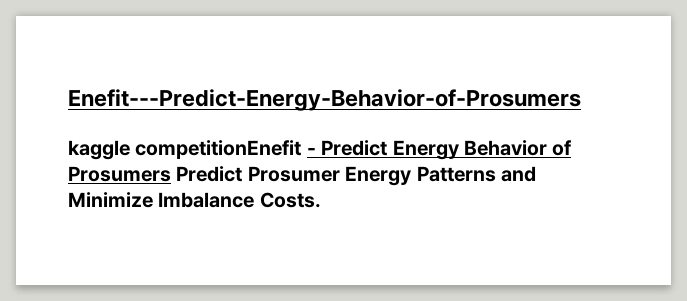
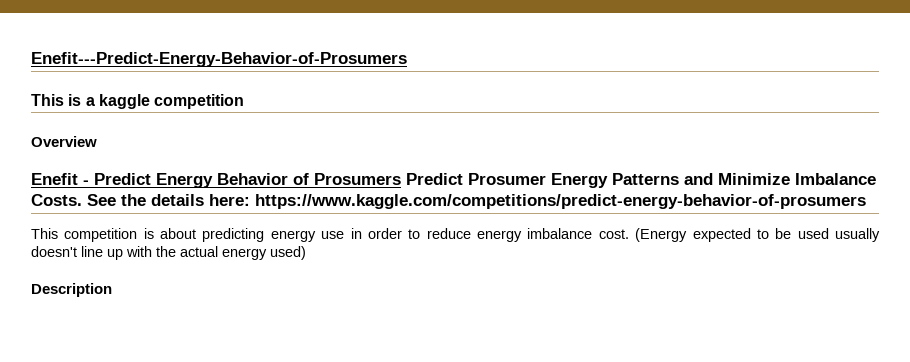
- kaggle competitionEnefit - Predict Energy Behavior of Prosumers Predict Prosumer Energy Patterns and Minimize Imbalance Costs.
+ This is a kaggle competition
+ Overview
+ Enefit - Predict Energy Behavior of Prosumers Predict Prosumer Energy Patterns and Minimize Imbalance Costs.
+ See the details here: https://www.kaggle.com/competitions/predict-energy-behavior-of-prosumers
+ This competition is about predicting energy use in order to reduce energy imbalance cost. (Energy expected to be used usually doesn't line up with the actual energy used)
+ Description

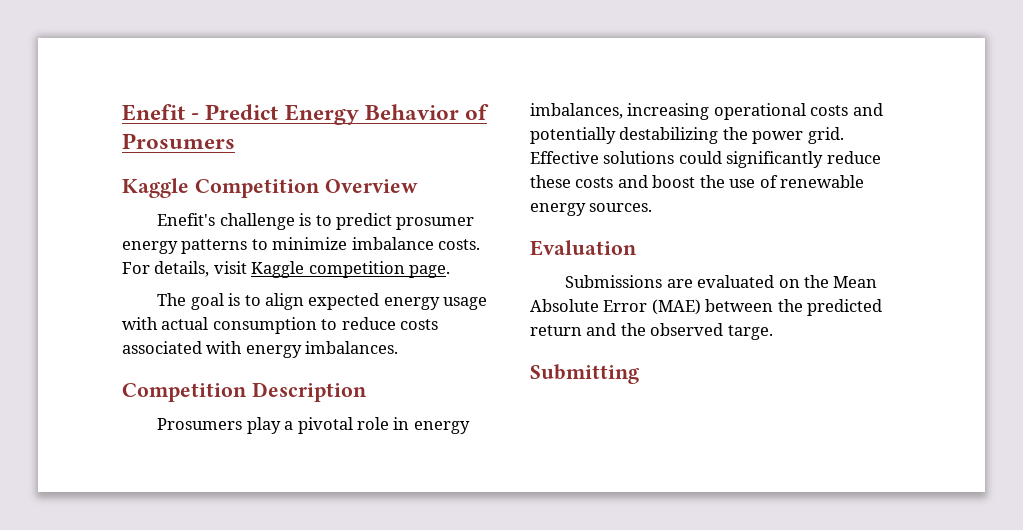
- Enefit---Predict-Energy-Behavior-of-Prosumers
- This is a kaggle competition
- Overview
- Enefit - Predict Energy Behavior of Prosumers Predict Prosumer Energy Patterns and Minimize Imbalance Costs. See the details here: https://www.kaggle.com/competitions/predict-energy-behavior-of-prosumers
- This competition is about predicting energy use in order to reduce energy imbalance cost. (Energy expected to be used usually doesn't line up with the actual energy used)
- Description
+ Enefit - Predict Energy Behavior of Prosumers
+ Kaggle Competition Overview
+ Enefit's challenge is to predict prosumer energy patterns to minimize imbalance costs. For details, visit Kaggle competition page.
+ The goal is to align expected energy usage with actual consumption to reduce costs associated with energy imbalances.
+ Competition Description
+ Prosumers play a pivotal role in energy imbalances, increasing operational costs and potentially destabilizing the power grid. Effective solutions could significantly reduce these costs and boost the use of renewable energy sources.
+ Evaluation
+ Submissions are evaluated on the Mean Absolute Error (MAE) between the predicted return and the observed targe.
+ Submitting

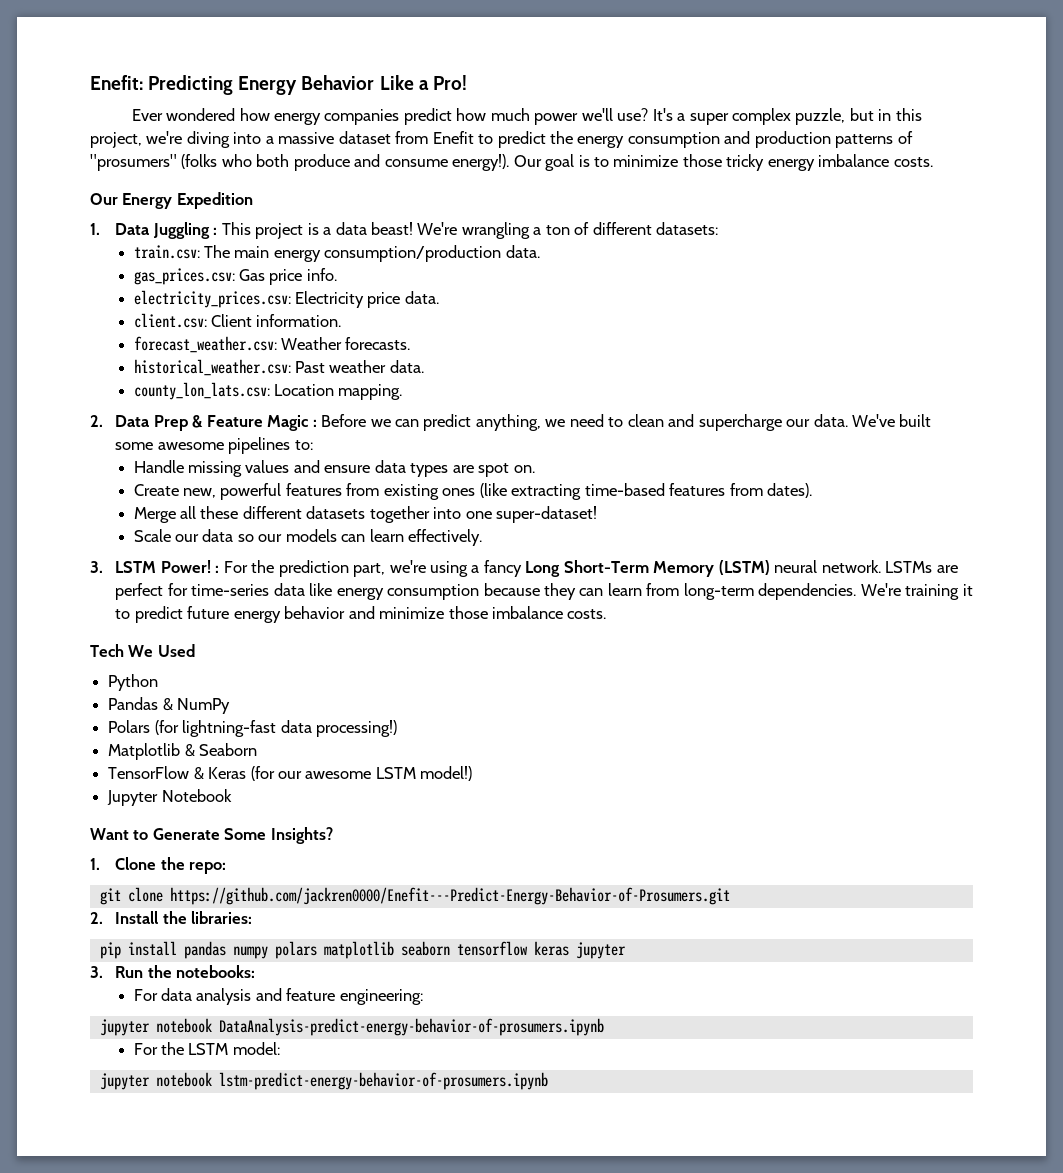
- Enefit - Predict Energy Behavior of Prosumers
- Kaggle Competition Overview
- Enefit's challenge is to predict prosumer energy patterns to minimize imbalance costs. For details, visit Kaggle competition page.
- The goal is to align expected energy usage with actual consumption to reduce costs associated with energy imbalances.
- Competition Description
- Prosumers play a pivotal role in energy imbalances, increasing operational costs and potentially destabilizing the power grid. Effective solutions could significantly reduce these costs and boost the use of renewable energy sources.
- Evaluation
- Submissions are evaluated on the Mean Absolute Error (MAE) between the predicted return and the observed targe.
- Submitting
+ Enefit: Predicting Energy Behavior Like a Pro!
+ Ever wondered how energy companies predict how much power we'll use? It's a super complex puzzle, but in this project, we're diving into a massive dataset from Enefit to predict the energy consumption and production patterns of "prosumers" (folks who both produce and consume energy!). Our goal is to minimize those tricky energy imbalance costs.
+ Our Energy Expedition
+ 1. Data Juggling : This project is a data beast! We're wrangling a ton of different datasets:
+ train.csv: The main energy consumption/production data.
+ gas_prices.csv: Gas price info.
+ electricity_prices.csv: Electricity price data.
+ client.csv: Client information.
+ forecast_weather.csv: Weather forecasts.
+ historical_weather.csv: Past weather data.
+ county_lon_lats.csv: Location mapping.
+ 2. Data Prep & Feature Magic : Before we can predict anything, we need to clean and supercharge our data. We've built some awesome pipelines to:
+ Handle missing values and ensure data types are spot on.
+ Create new, powerful features from existing ones (like extracting time-based features from dates).
+ Merge all these different datasets together into one super-dataset!
+ Scale our data so our models can learn effectively.
+ 3. LSTM Power! : For the prediction part, we're using a fancy Long Short-Term Memory (LSTM) neural network. LSTMs are perfect for time-series data like energy consumption because they can learn from long-term dependencies. We're training it to predict future energy behavior and minimize those imbalance costs.
+ Tech We Used
+ Python
+ Pandas & NumPy
+ Polars (for lightning-fast data processing!)
+ Matplotlib & Seaborn
+ TensorFlow & Keras (for our awesome LSTM model!)
+ Jupyter Notebook
+ Want to Generate Some Insights?
+ 1. Clone the repo:
+ git clone https://github.com/jackren0000/Enefit---Predict-Energy-Behavior-of-Prosumers.git
+ 2. Install the libraries:
+ pip install pandas numpy polars matplotlib seaborn tensorflow keras jupyter
+ 3. Run the notebooks:
+ For data analysis and feature engineering:
+ jupyter notebook DataAnalysis-predict-energy-behavior-of-prosumers.ipynb
+ For the LSTM model:
+ jupyter notebook lstm-predict-energy-behavior-of-prosumers.ipynb

